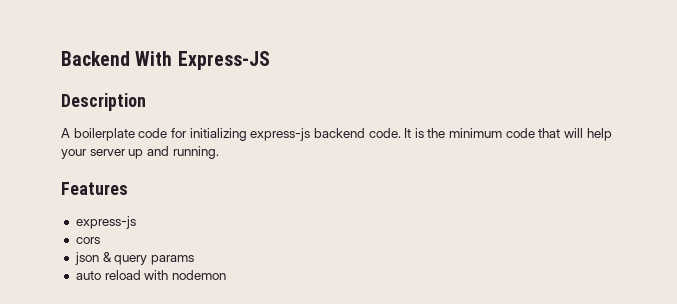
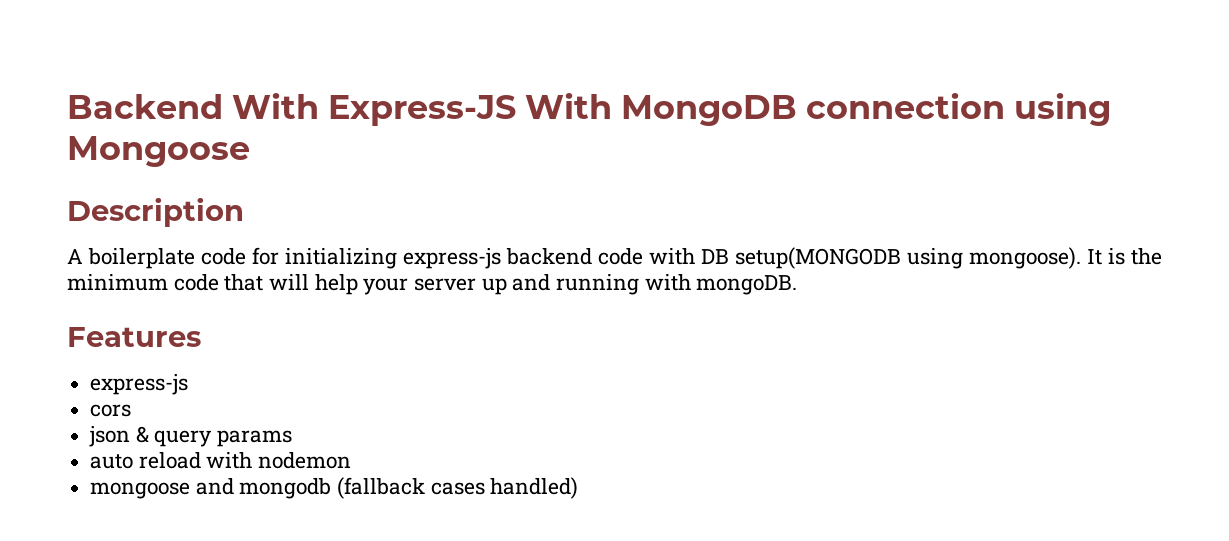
- Backend With Express-JS
+ Backend With Express-JS With MongoDB connection using Mongoose
- A boilerplate code for initializing express-js backend code.
+ A boilerplate code for initializing express-js backend code with DB setup(MONGODB using mongoose).
- It is the minimum code that will help your server up and running.
+ It is the minimum code that will help your server up and running with mongoDB.
+ mongoose and mongodb (fallback cases handled)

